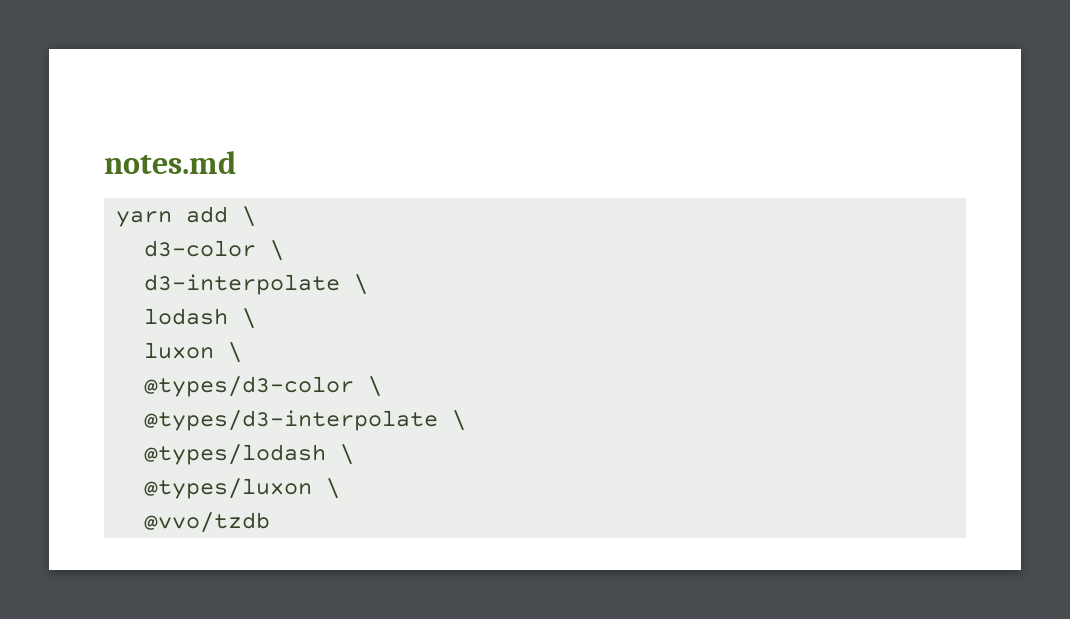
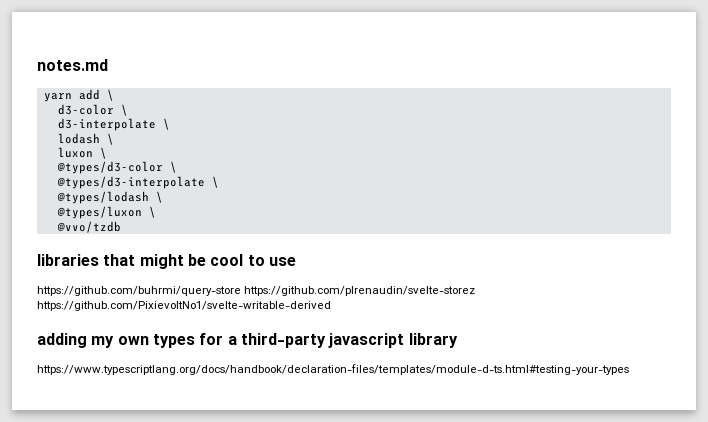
+ libraries that might be cool to use
+ https://github.com/buhrmi/query-store https://github.com/plrenaudin/svelte-storez https://github.com/PixievoltNo1/svelte-writable-derived
+ adding my own types for a third-party javascript library
+ https://www.typescriptlang.org/docs/handbook/declaration-files/templates/module-d-ts.html#testing-your-types

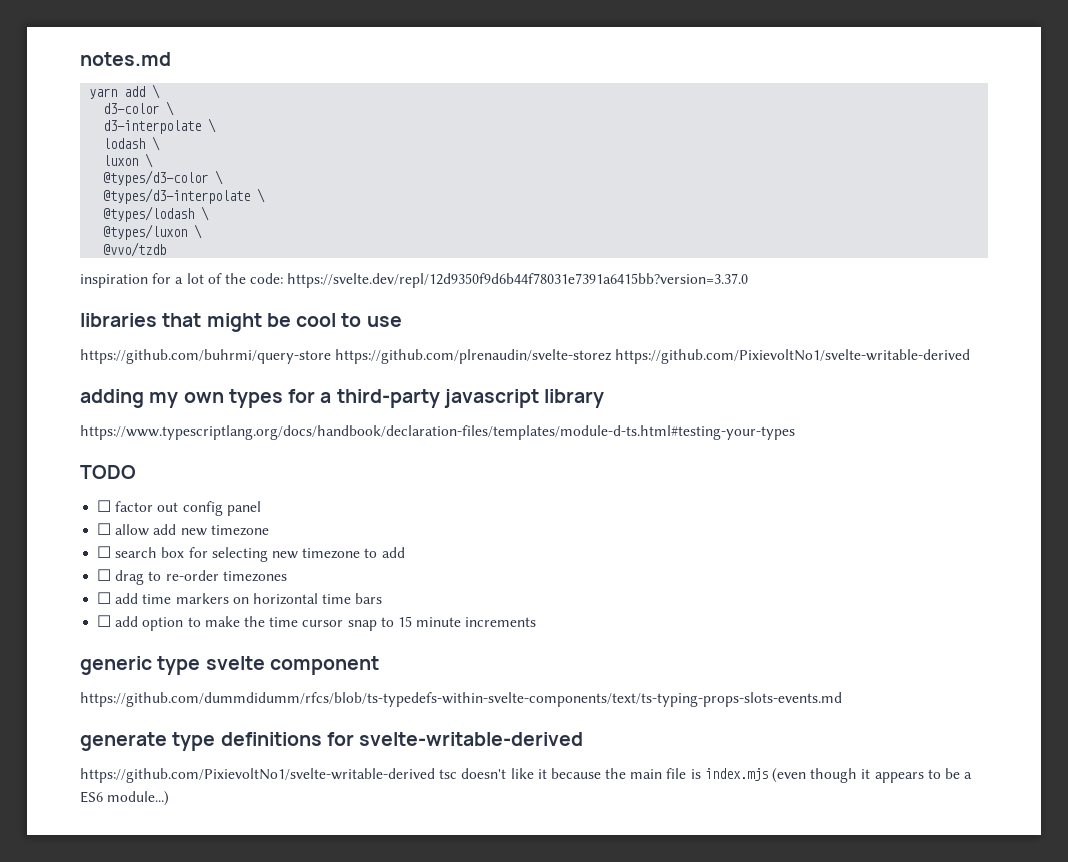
+ inspiration for a lot of the code: https://svelte.dev/repl/12d9350f9d6b44f78031e7391a6415bb?version=3.37.0
+ TODO
+ ☐ factor out config panel
+ ☐ allow add new timezone
+ ☐ search box for selecting new timezone to add
+ ☐ drag to re-order timezones
+ ☐ add time markers on horizontal time bars
+ ☐ add option to make the time cursor snap to 15 minute increments
+ generic type svelte component
+ https://github.com/dummdidumm/rfcs/blob/ts-typedefs-within-svelte-components/text/ts-typing-props-slots-events.md
+ generate type definitions for svelte-writable-derived
+ https://github.com/PixievoltNo1/svelte-writable-derived tsc doesn't like it because the main file is index.mjs (even though it appears to be a ES6 module...)

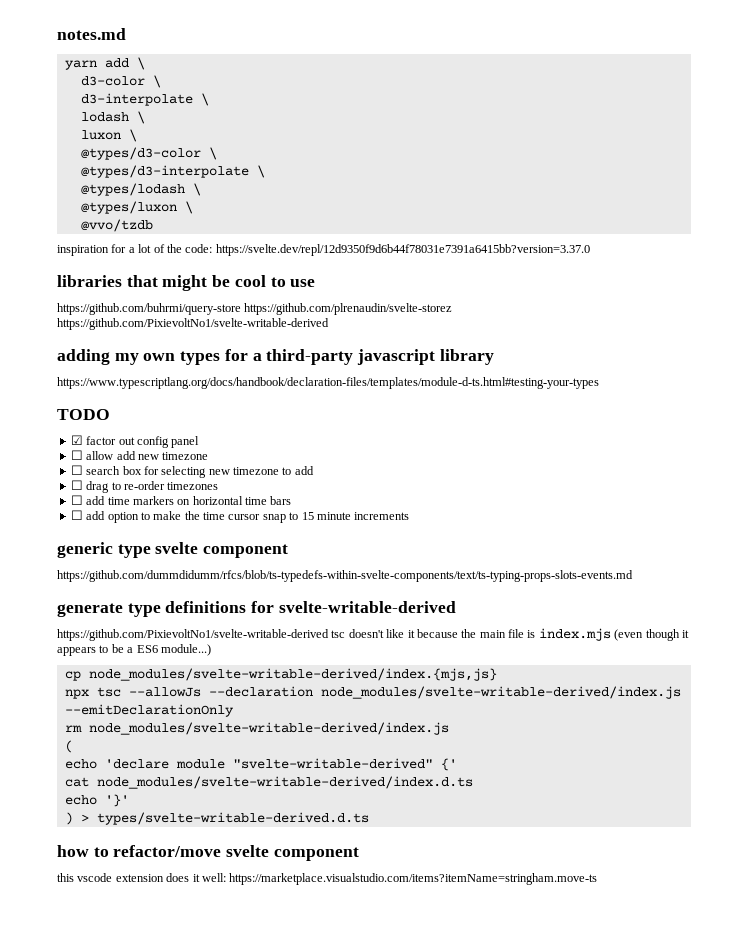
- ☐ factor out config panel
+ ☑ factor out config panel
+ cp node_modules/svelte-writable-derived/index.{mjs,js}
+ npx tsc --allowJs --declaration node_modules/svelte-writable-derived/index.js --emitDeclarationOnly
+ rm node_modules/svelte-writable-derived/index.js
+ (
+ echo 'declare module "svelte-writable-derived" {'
+ cat node_modules/svelte-writable-derived/index.d.ts
+ echo '}'
+ ) > types/svelte-writable-derived.d.ts
+ how to refactor/move svelte component
+ this vscode extension does it well: https://marketplace.visualstudio.com/items?itemName=stringham.move-ts

